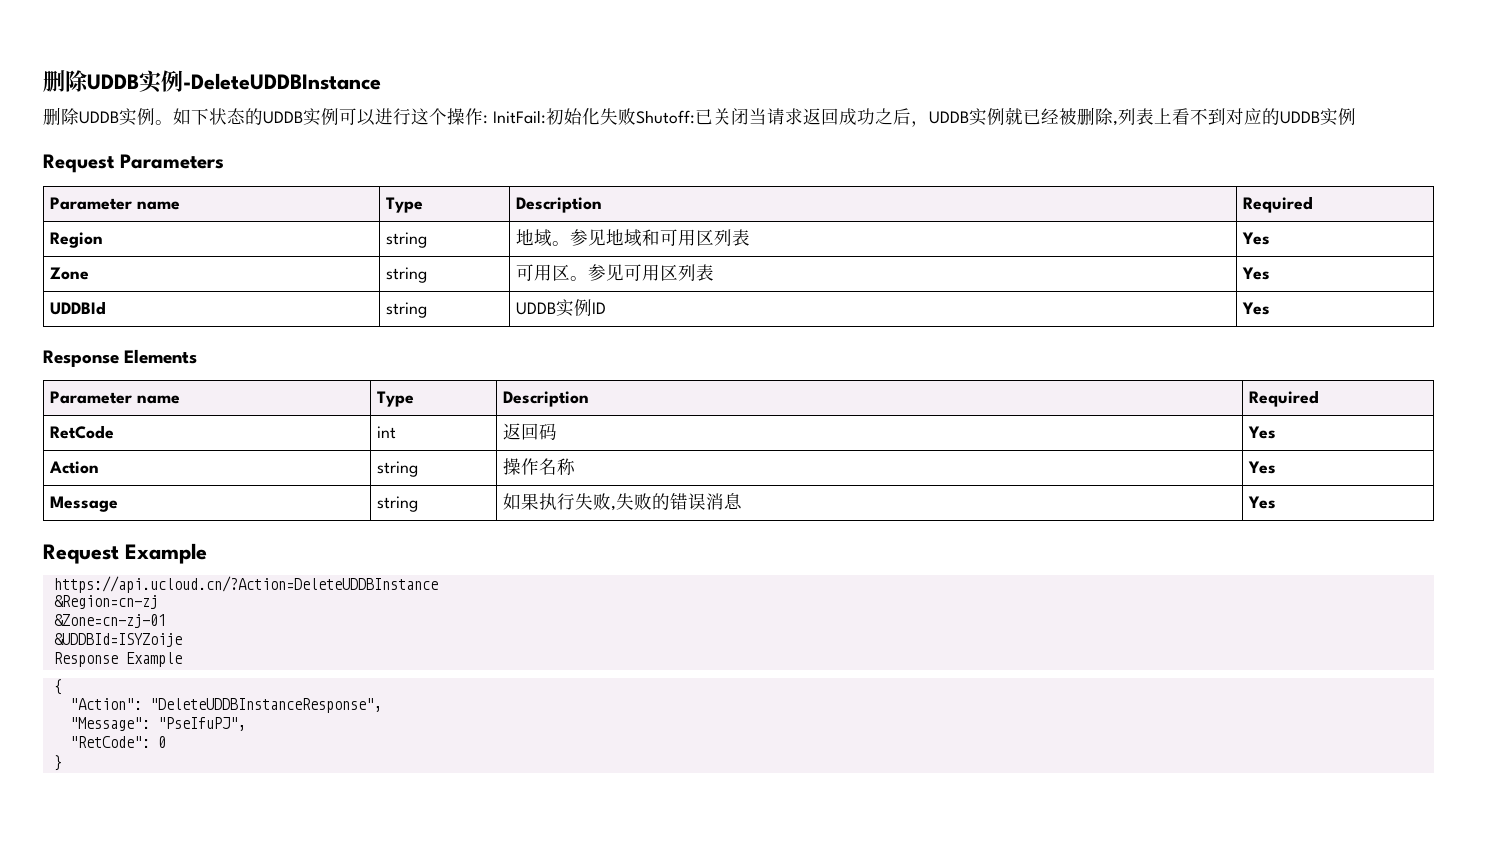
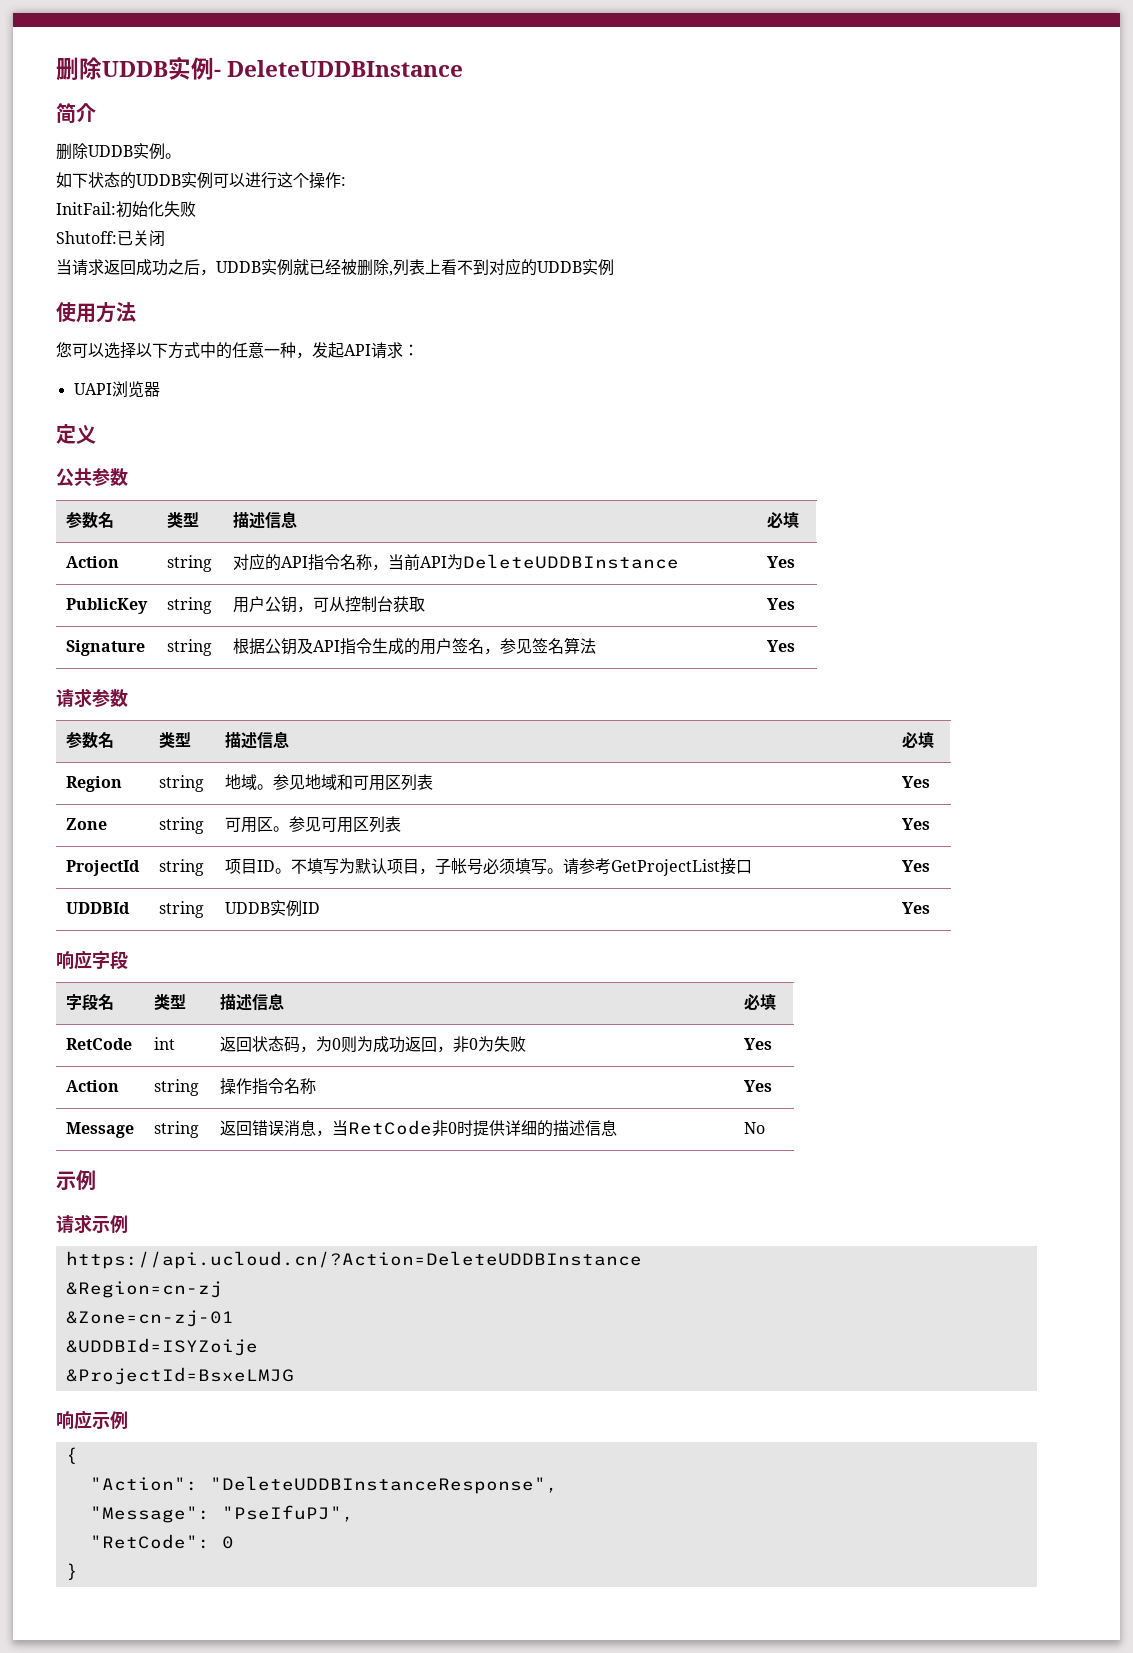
- 删除UDDB实例-DeleteUDDBInstance
+ 删除UDDB实例- DeleteUDDBInstance
+ 简介
- 删除UDDB实例。如下状态的UDDB实例可以进行这个操作: InitFail:初始化失败Shutoff:已关闭当请求返回成功之后，UDDB实例就已经被删除,列表上看不到对应的UDDB实例
+ 删除UDDB实例。
+ 如下状态的UDDB实例可以进行这个操作:
+ InitFail:初始化失败
+ Shutoff:已关闭
+ 当请求返回成功之后，UDDB实例就已经被删除,列表上看不到对应的UDDB实例
- Request Parameters
- Parameter name | Type | Description | Required
+ 使用方法
+ 您可以选择以下方式中的任意一种，发起API请求：
+ UAPI浏览器
+ 定义
+ 公共参数
+ 参数名 | 类型 | 描述信息 | 必填
+ Action | string | 对应的API指令名称，当前API为DeleteUDDBInstance | Yes
+ PublicKey | string | 用户公钥，可从控制台获取 | Yes
+ Signature | string | 根据公钥及API指令生成的用户签名，参见签名算法 | Yes
+ 请求参数
+ 参数名 | 类型 | 描述信息 | 必填
+ ProjectId | string | 项目ID。不填写为默认项目，子帐号必须填写。请参考GetProjectList接口 | Yes
- Response Elements
- Parameter name | Type | Description | Required
+ 响应字段
+ 字段名 | 类型 | 描述信息 | 必填
- RetCode | int | 返回码 | Yes
+ RetCode | int | 返回状态码，为0则为成功返回，非0为失败 | Yes
- Action | string | 操作名称 | Yes
+ Action | string | 操作指令名称 | Yes
- Message | string | 如果执行失败,失败的错误消息 | Yes
- Request Example
+ Message | string | 返回错误消息，当RetCode非0时提供详细的描述信息 | No
+ 示例
+ 请求示例
- Response Example
+ &ProjectId=BsxeLMJG
+ 响应示例

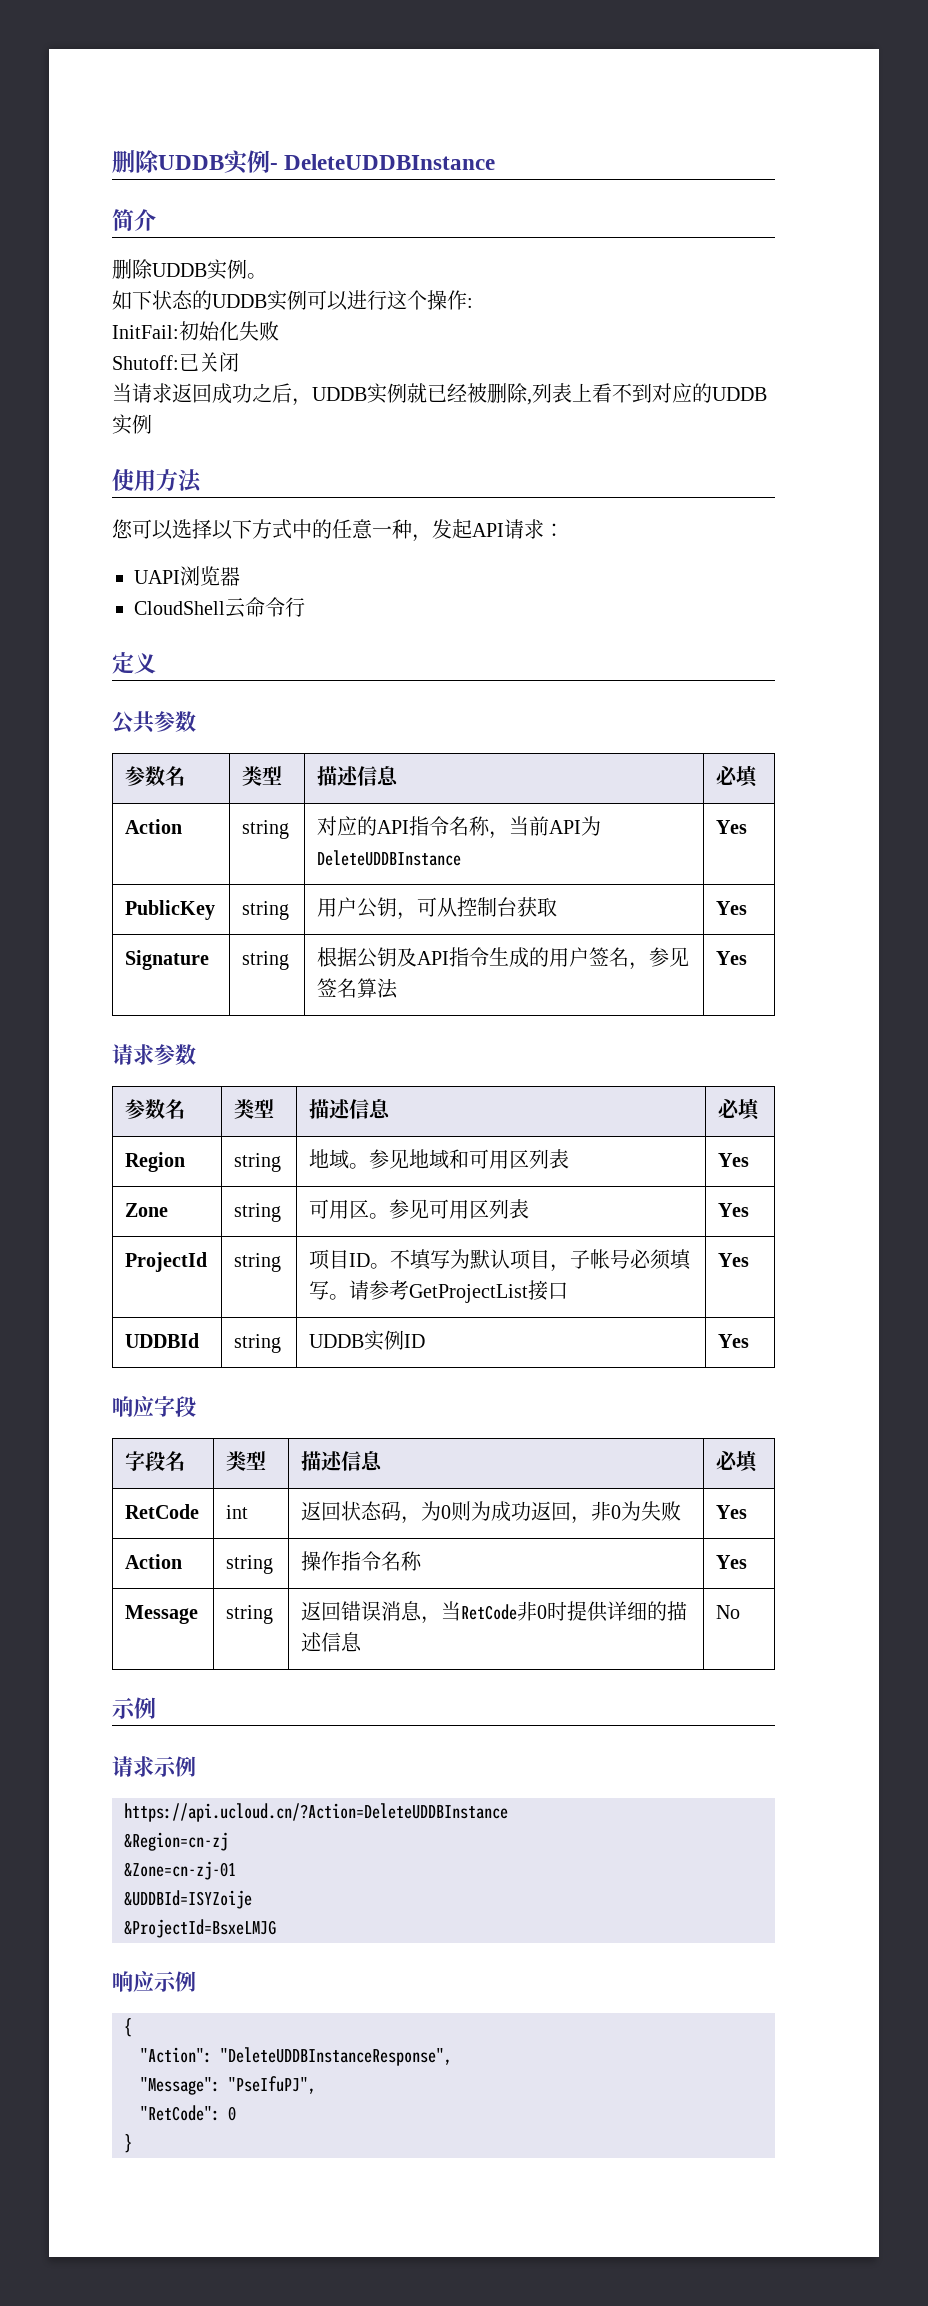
+ CloudShell云命令行

